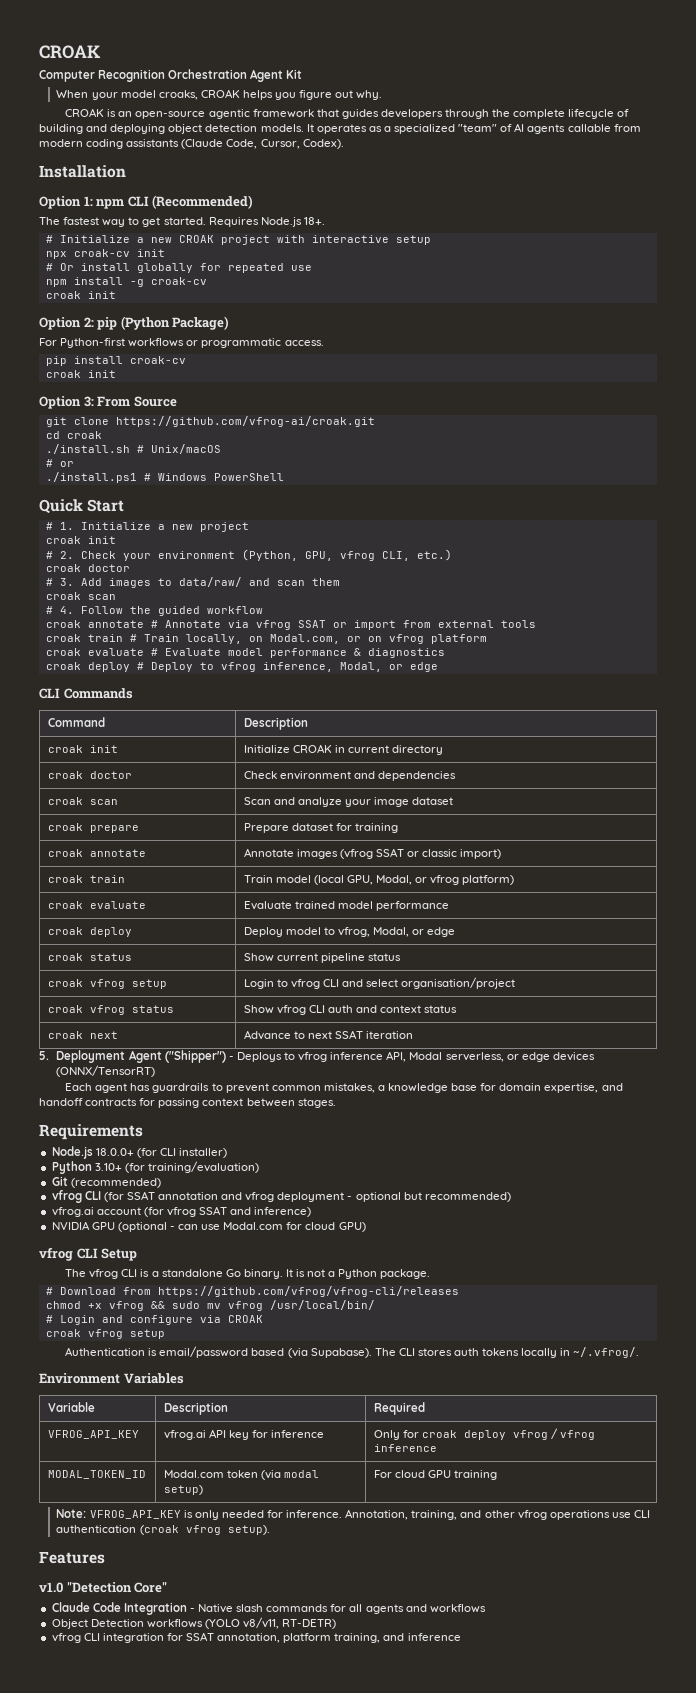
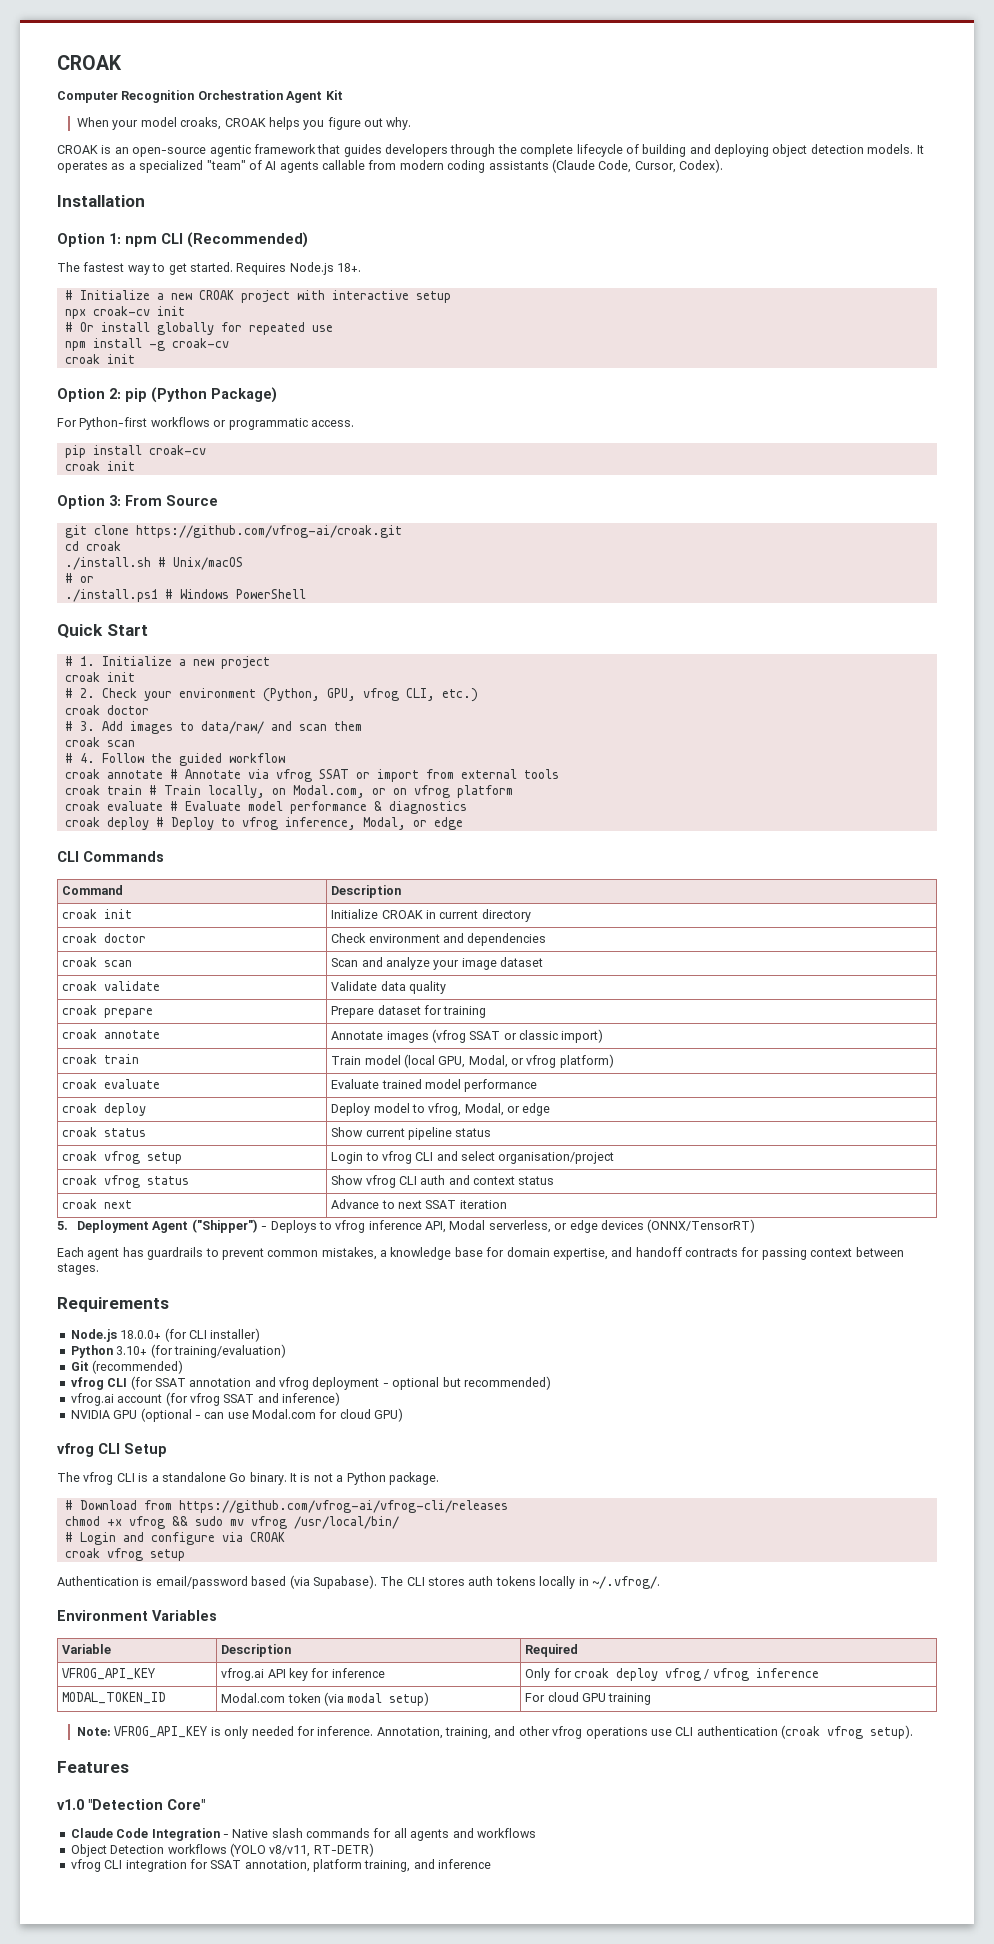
+ croak validate | Validate data quality
- # Download from https://github.com/vfrog/vfrog-cli/releases
+ # Download from https://github.com/vfrog-ai/vfrog-cli/releases

